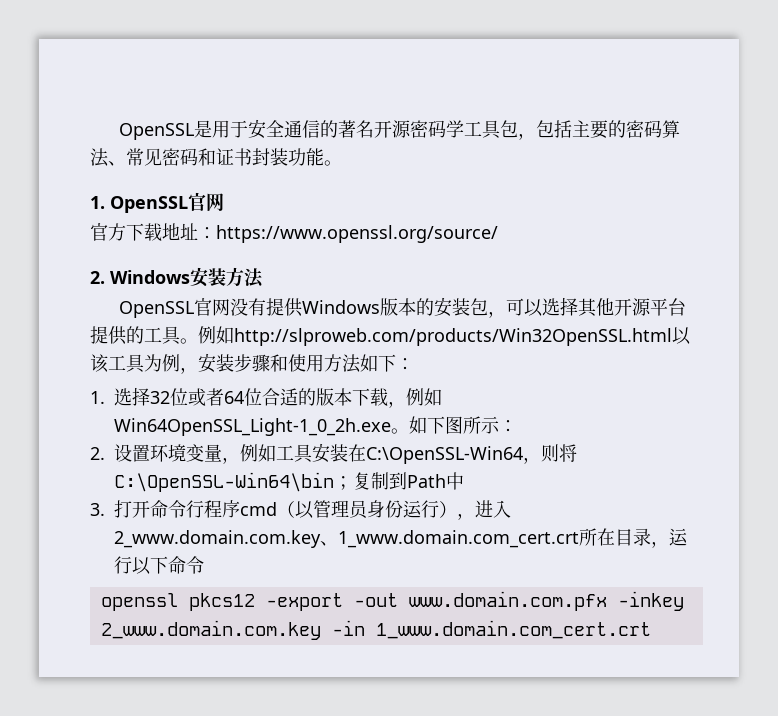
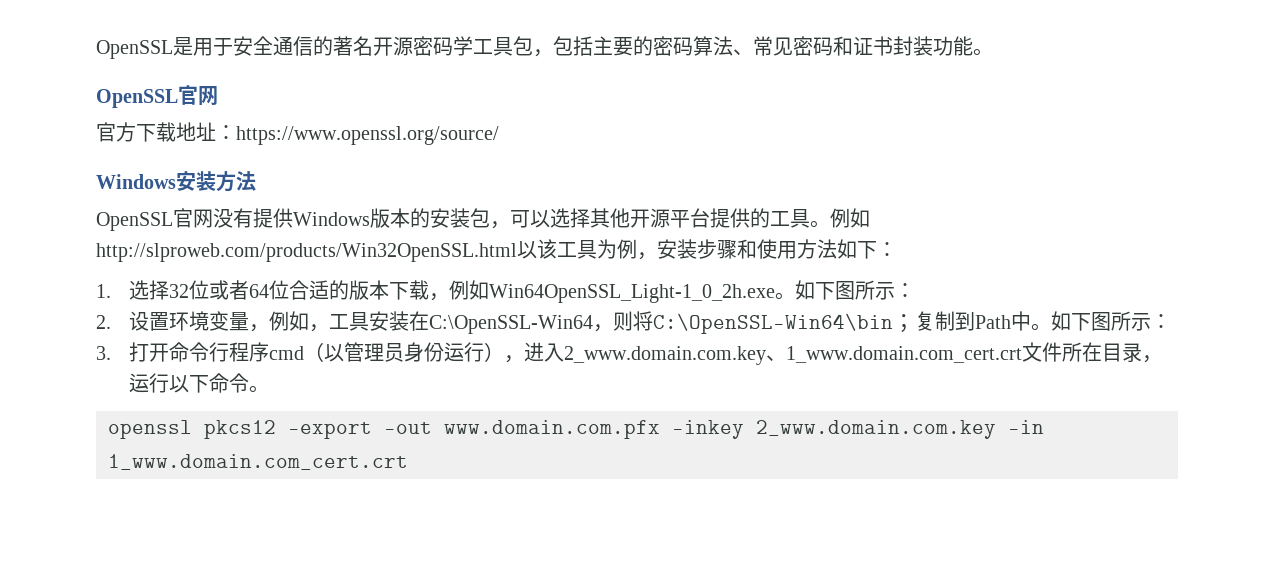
  OpenSSL是用于安全通信的著名开源密码学工具包，包括主要的密码算法、常见密码和证书封装功能。
- 1. OpenSSL官网
+ OpenSSL官网
- 2. Windows安装方法
+ Windows安装方法
- 2.设置环境变量，例如工具安装在C:\OpenSSL-Win64，则将C:\OpenSSL-Win64\bin；复制到Path中
+ 2.设置环境变量，例如，工具安装在C:\OpenSSL-Win64，则将C:\OpenSSL-Win64\bin；复制到Path中。如下图所示：
- 3.打开命令行程序cmd（以管理员身份运行），进入2_www.domain.com.key、1_www.domain.com_cert.crt所在目录，运行以下命令
+ 3.打开命令行程序cmd（以管理员身份运行），进入2_www.domain.com.key、1_www.domain.com_cert.crt文件所在目录，运行以下命令。

